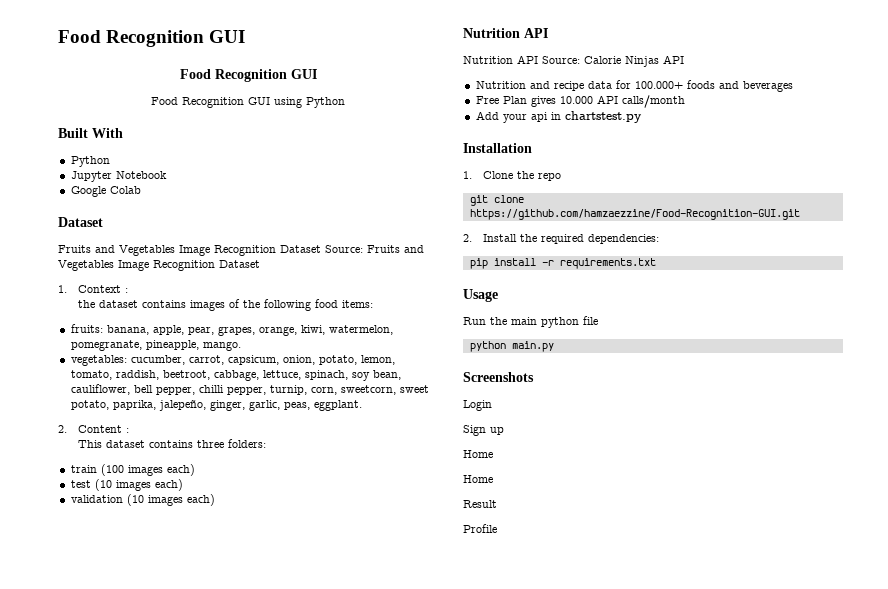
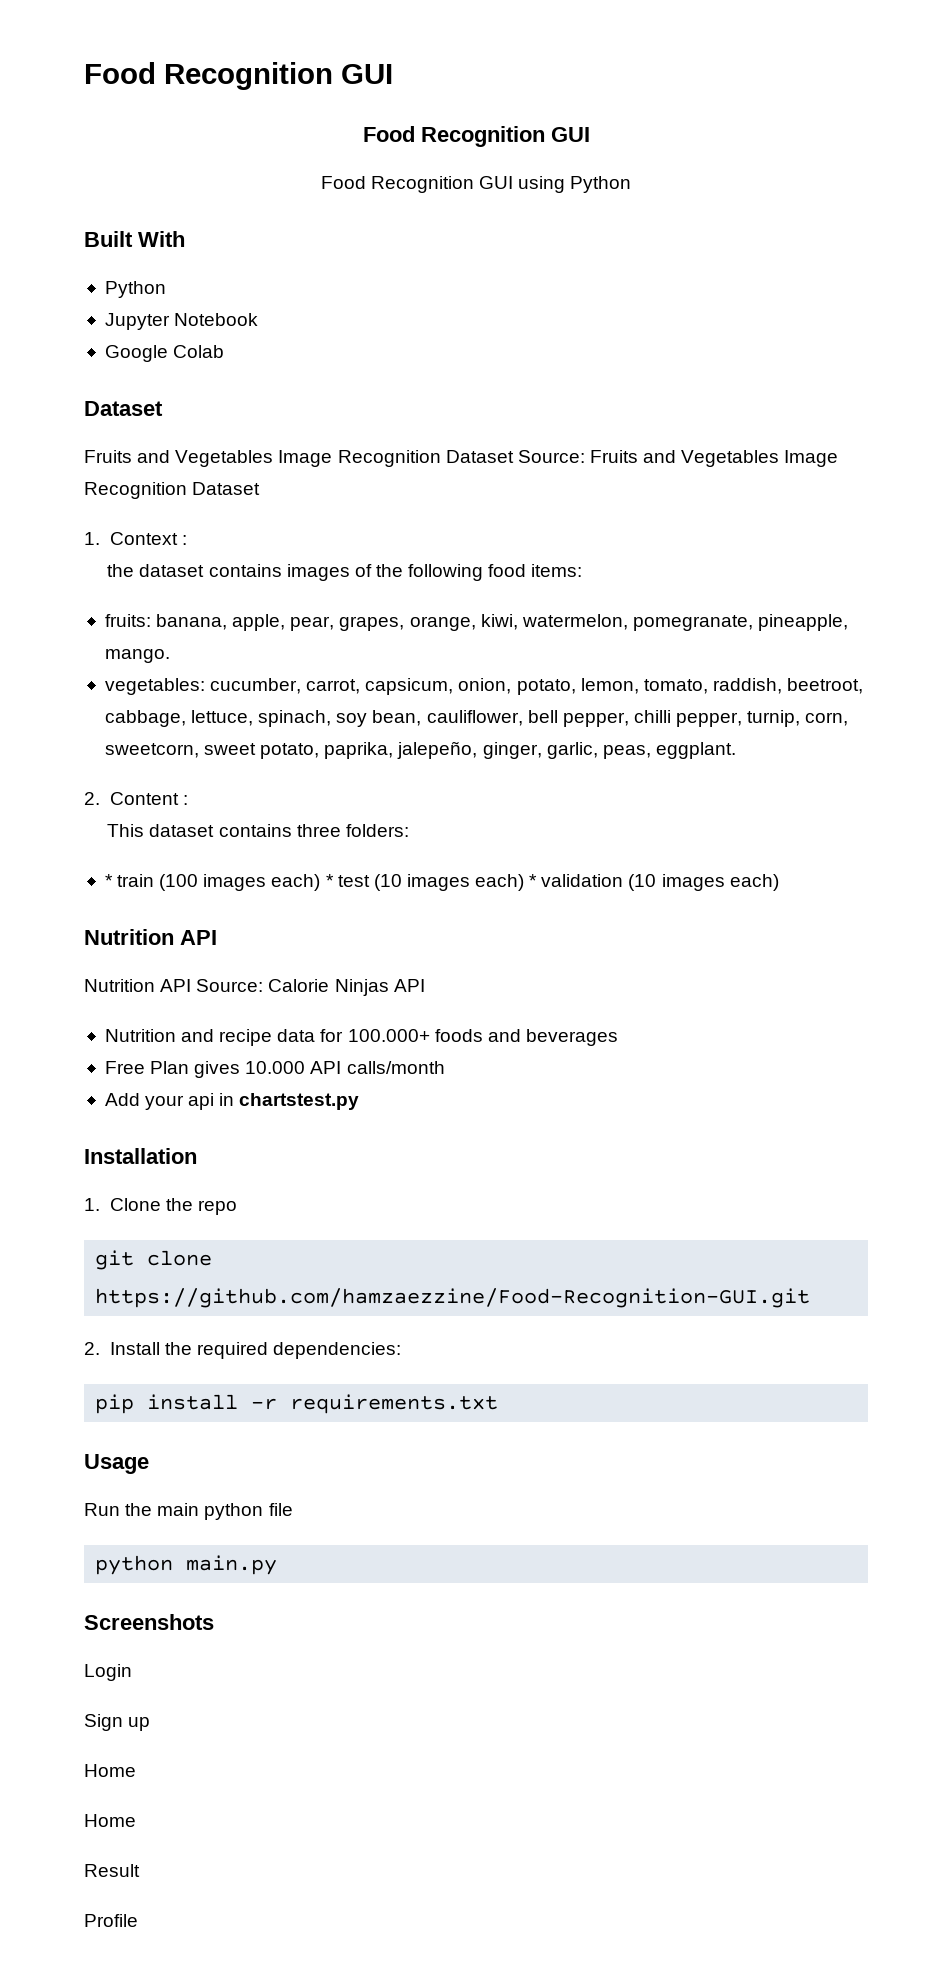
- train (100 images each)
- test (10 images each)
- validation (10 images each)
+ * train (100 images each) * test (10 images each) * validation (10 images each)

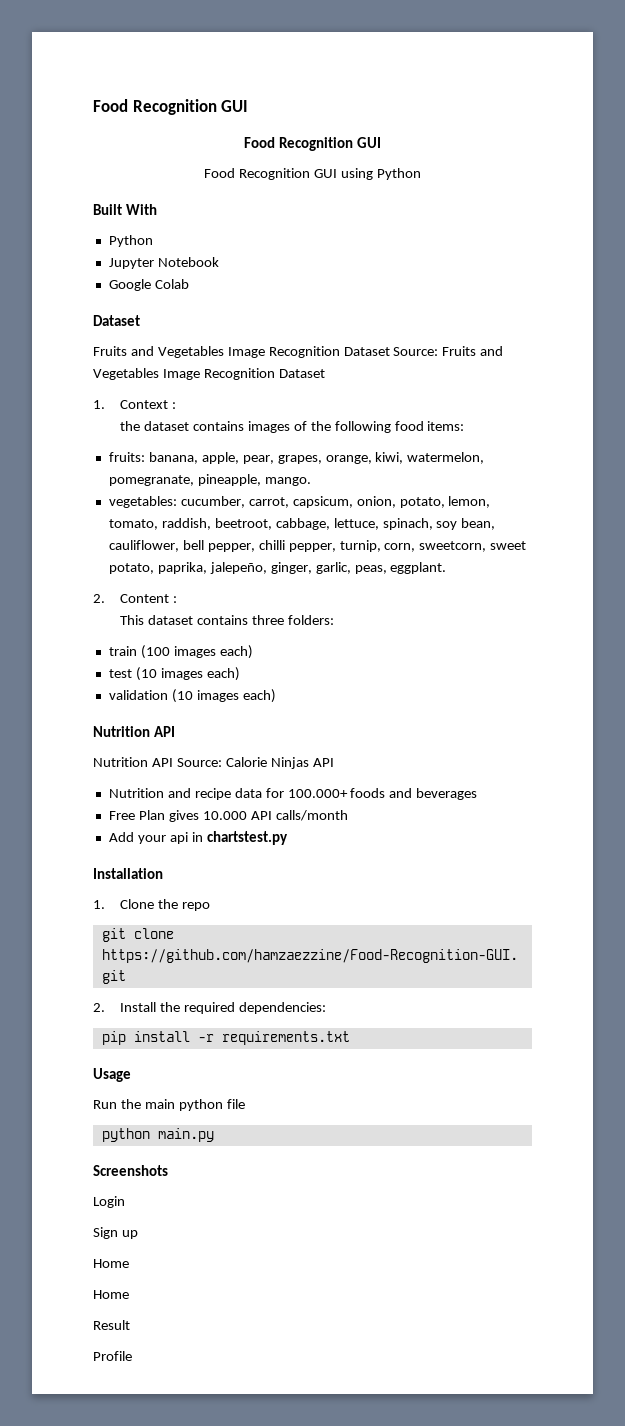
- * train (100 images each) * test (10 images each) * validation (10 images each)
+ train (100 images each)
+ test (10 images each)
+ validation (10 images each)

